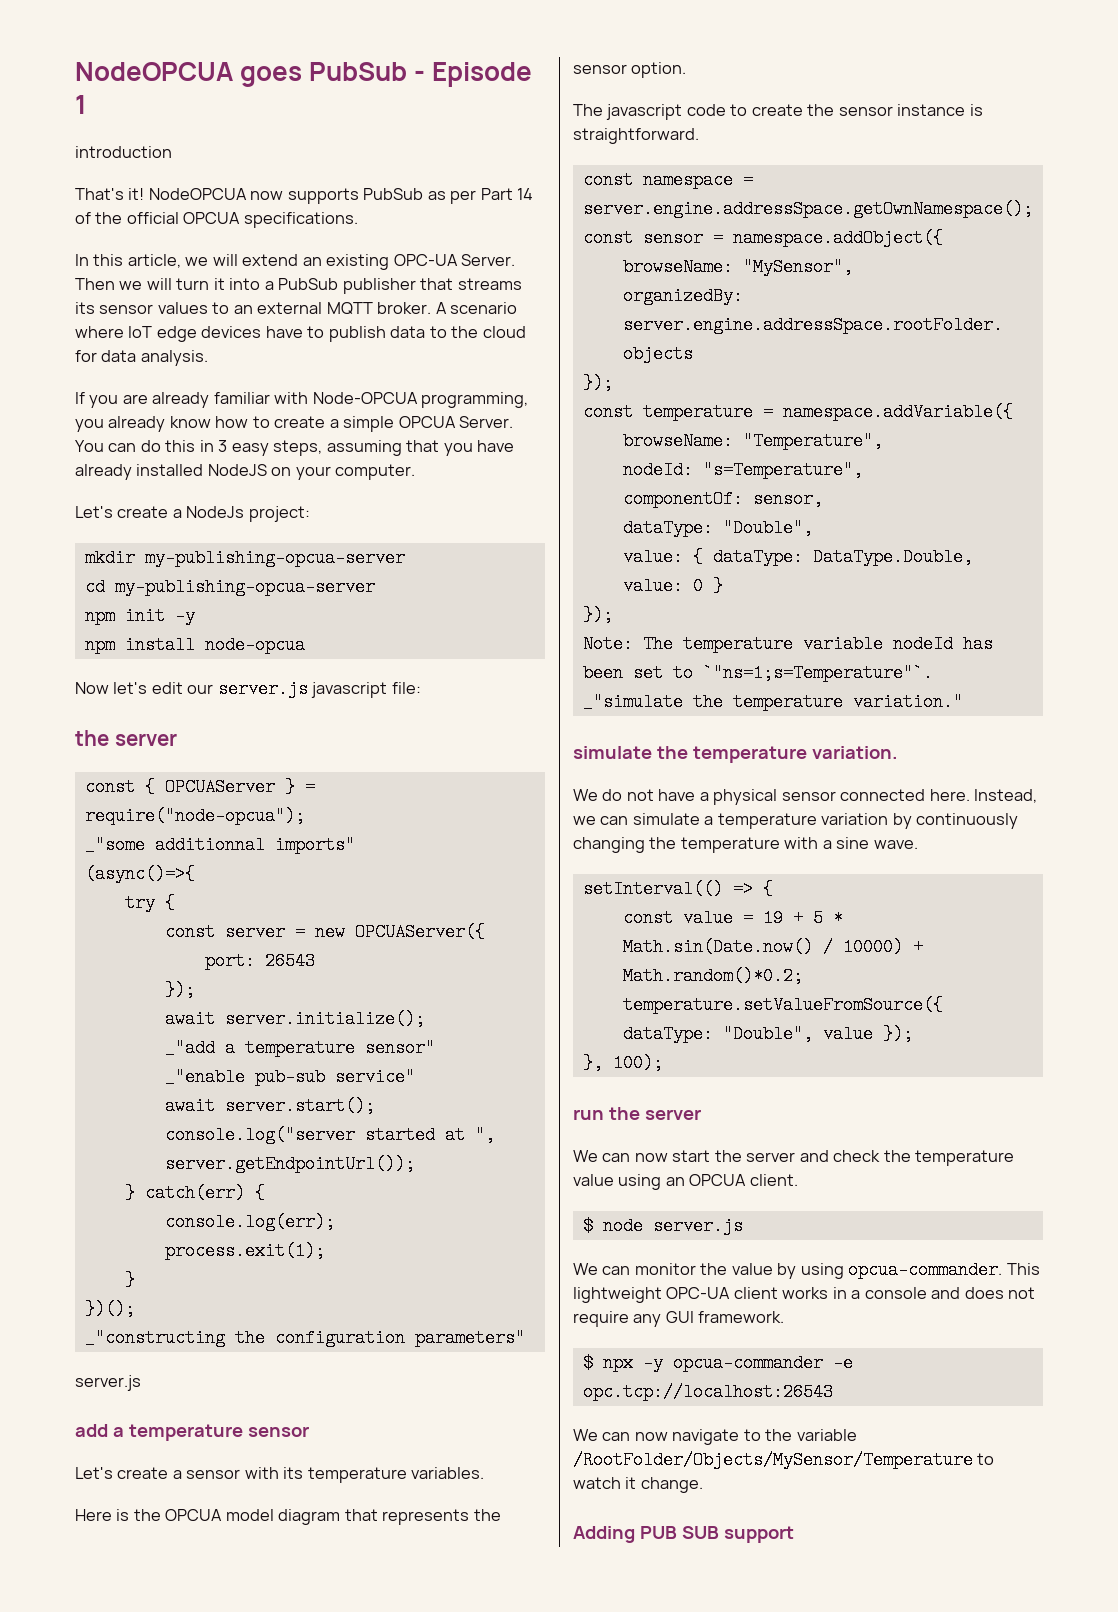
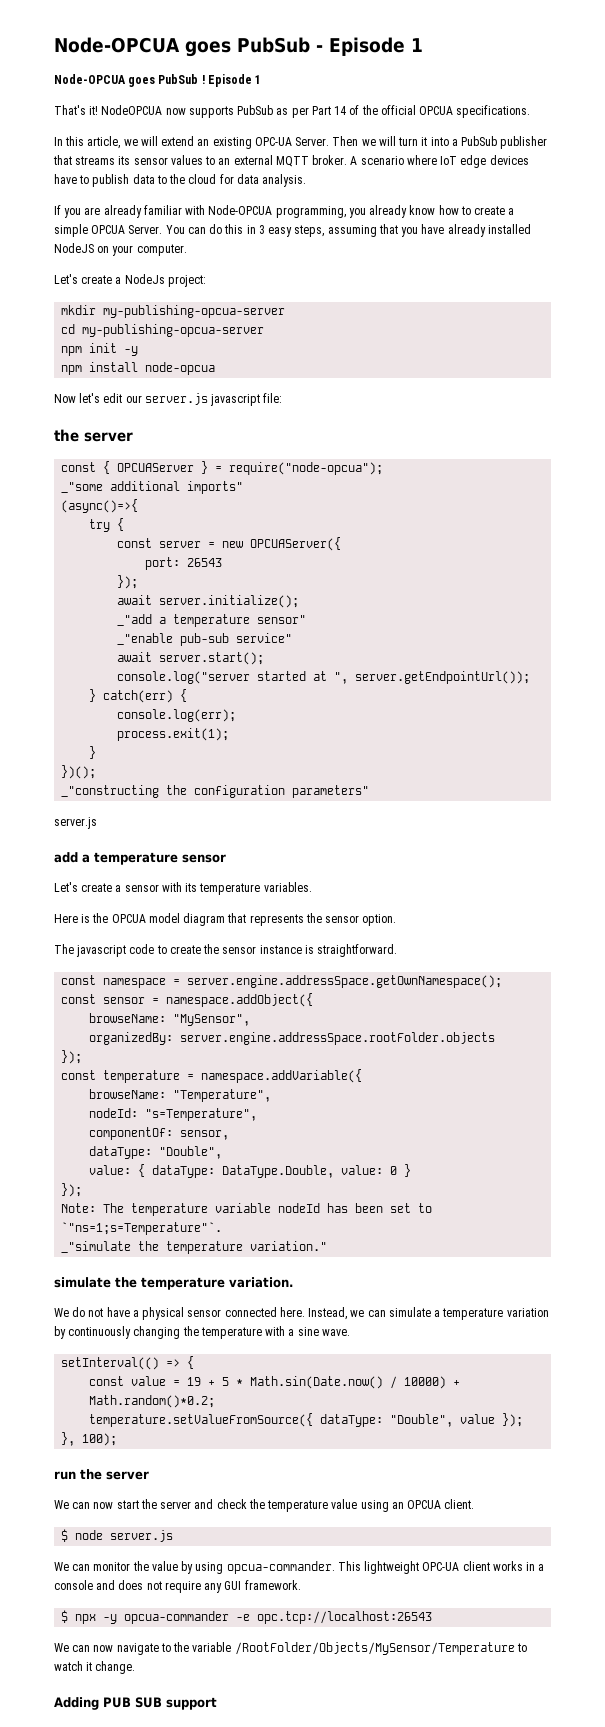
- NodeOPCUA goes PubSub - Episode 1
+ Node-OPCUA goes PubSub - Episode 1
- introduction
+ Node-OPCUA goes PubSub ! Episode 1
- _"some additionnal imports"
+ _"some additional imports"

